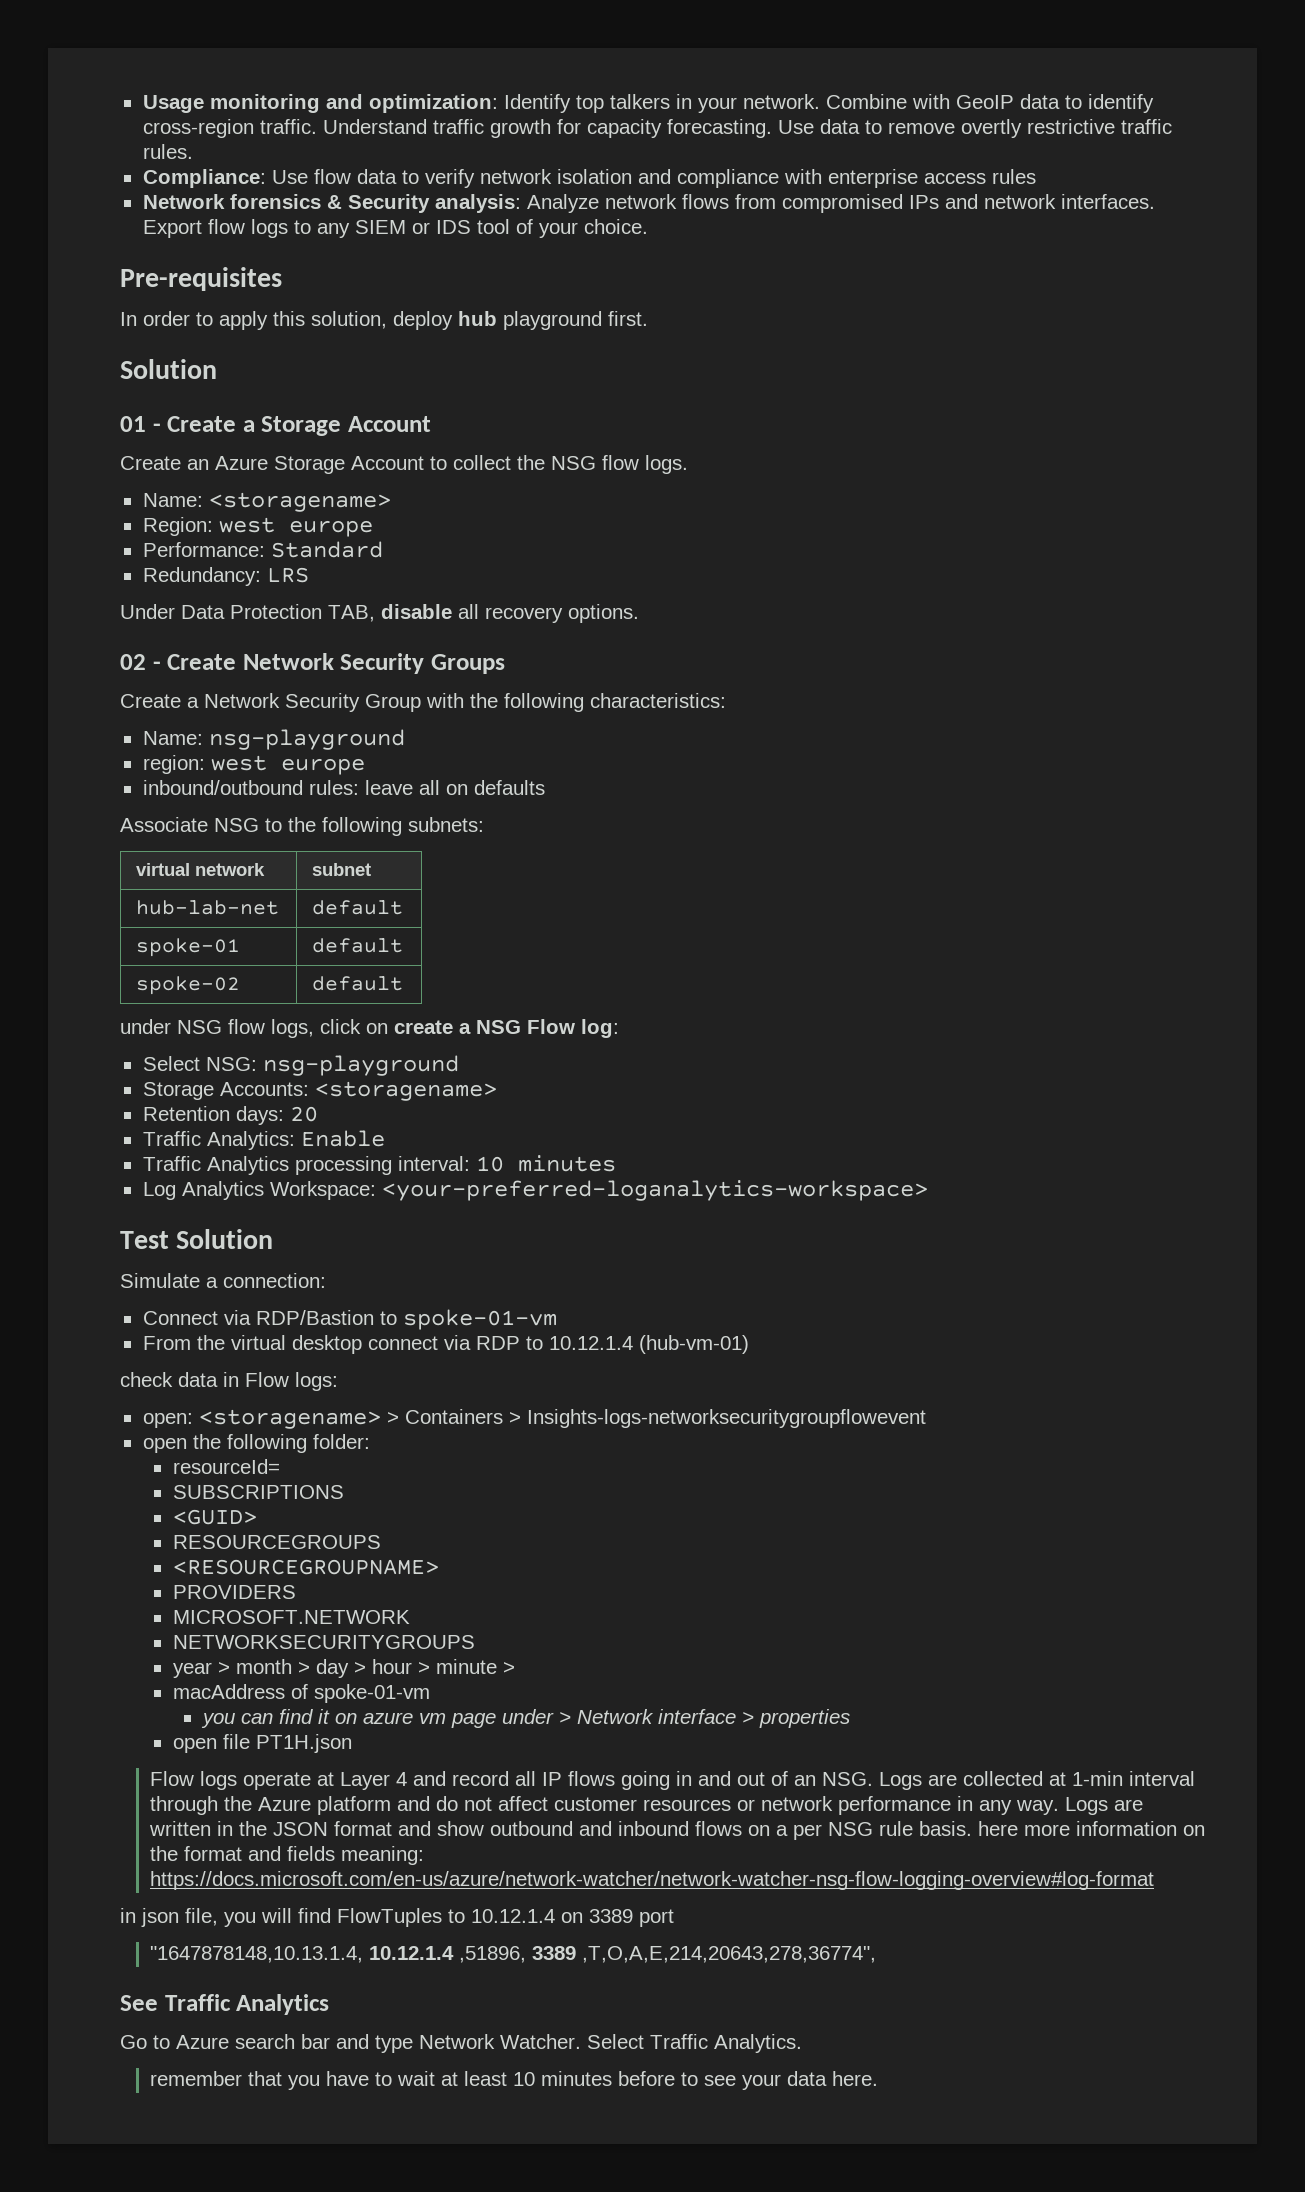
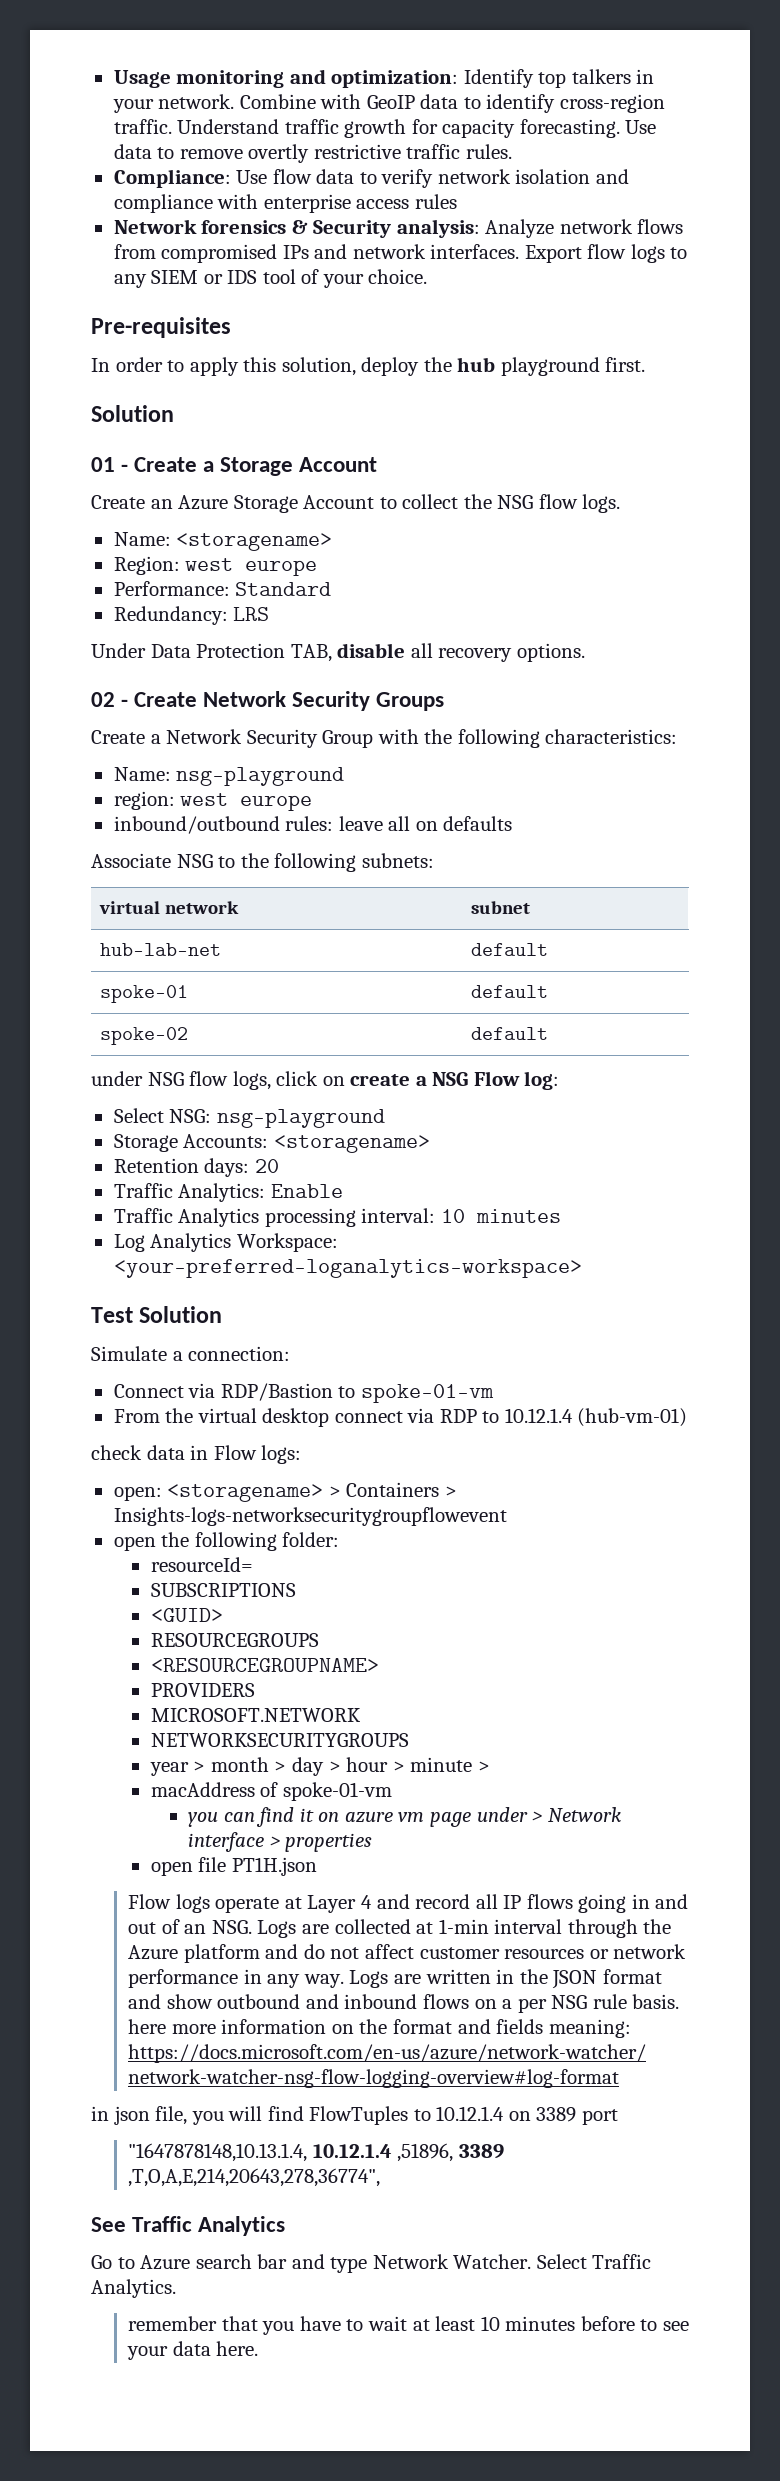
- In order to apply this solution, deploy hub playground first.
+ In order to apply this solution, deploy the hub playground first.

